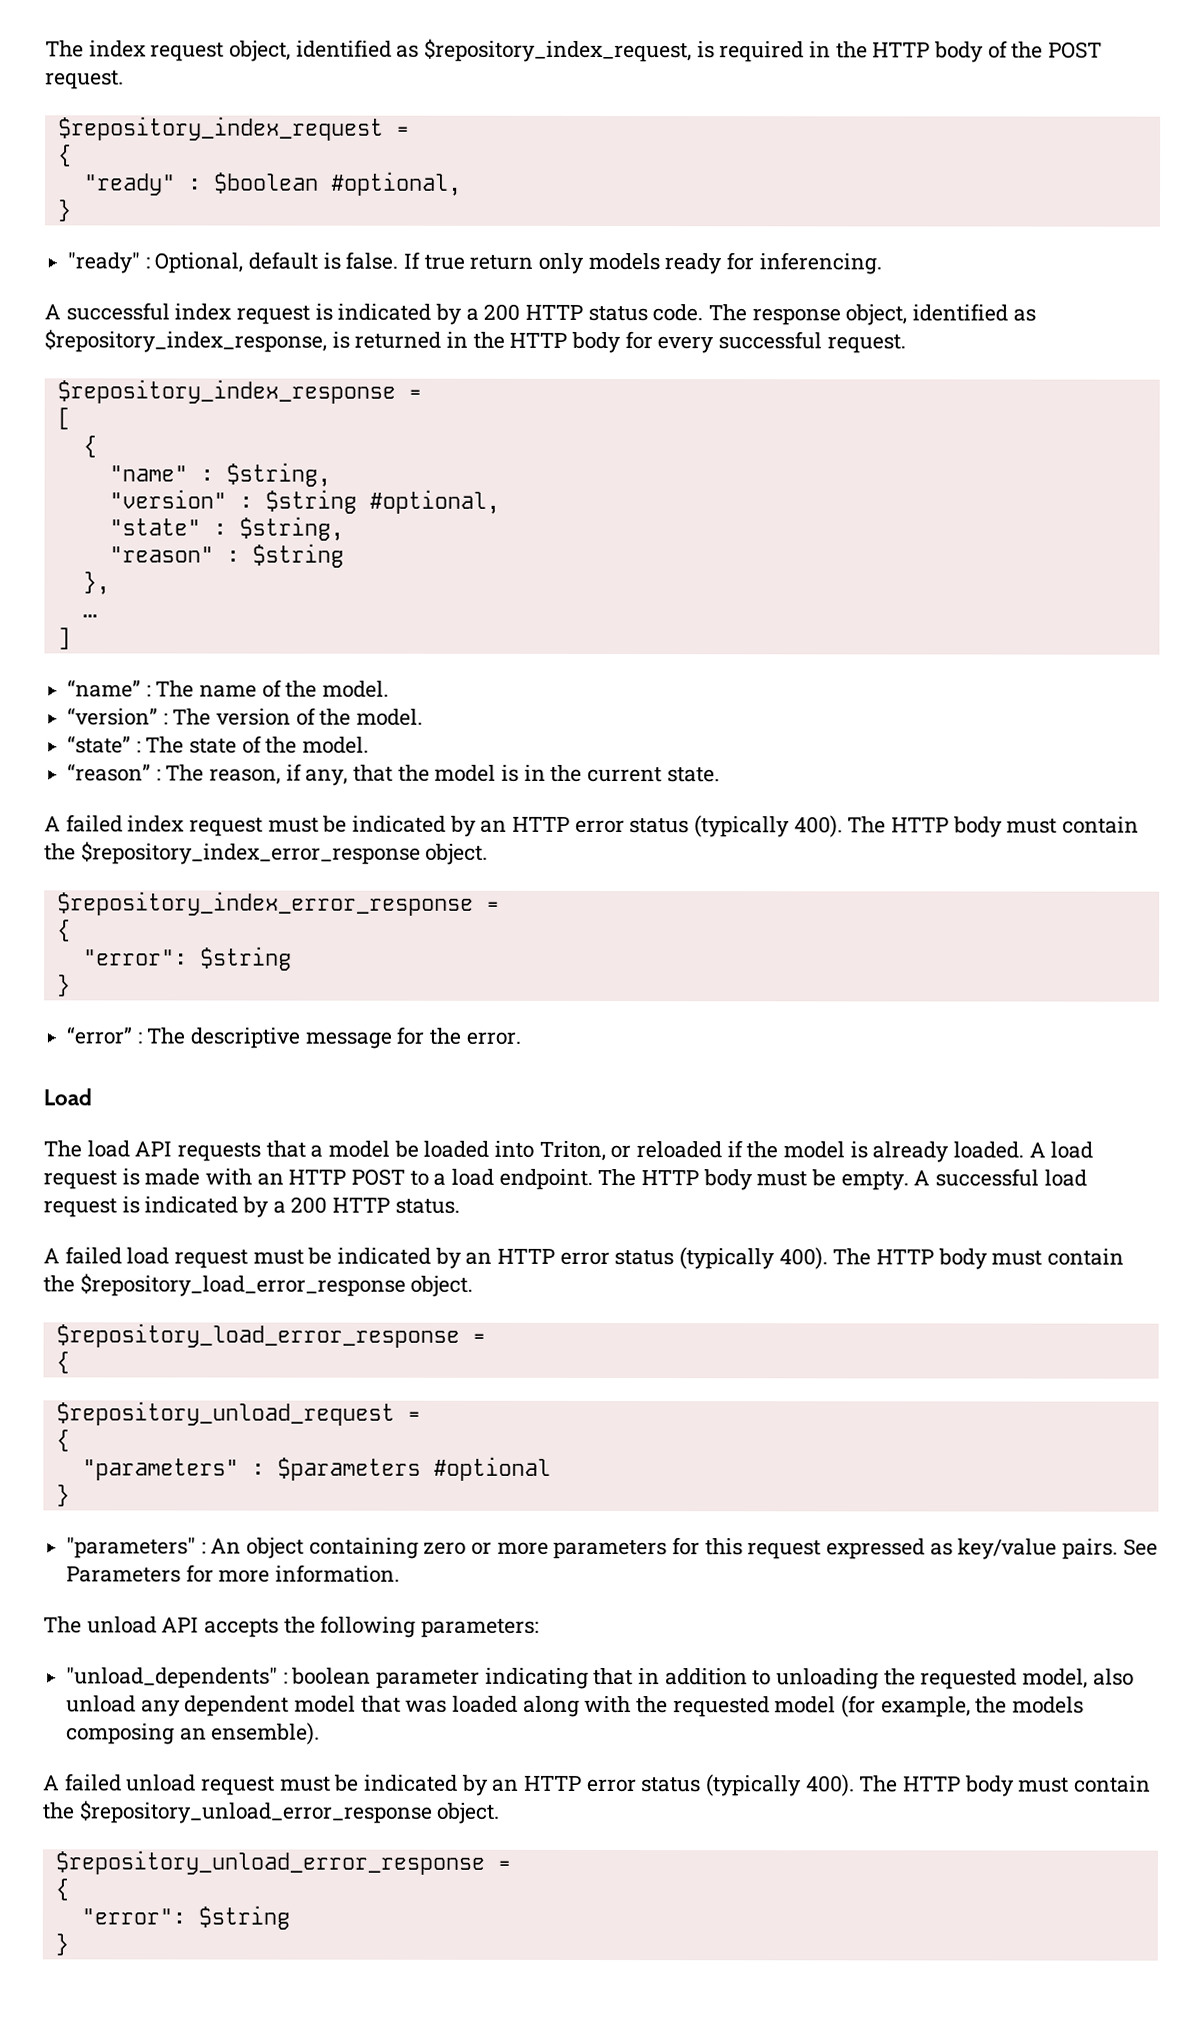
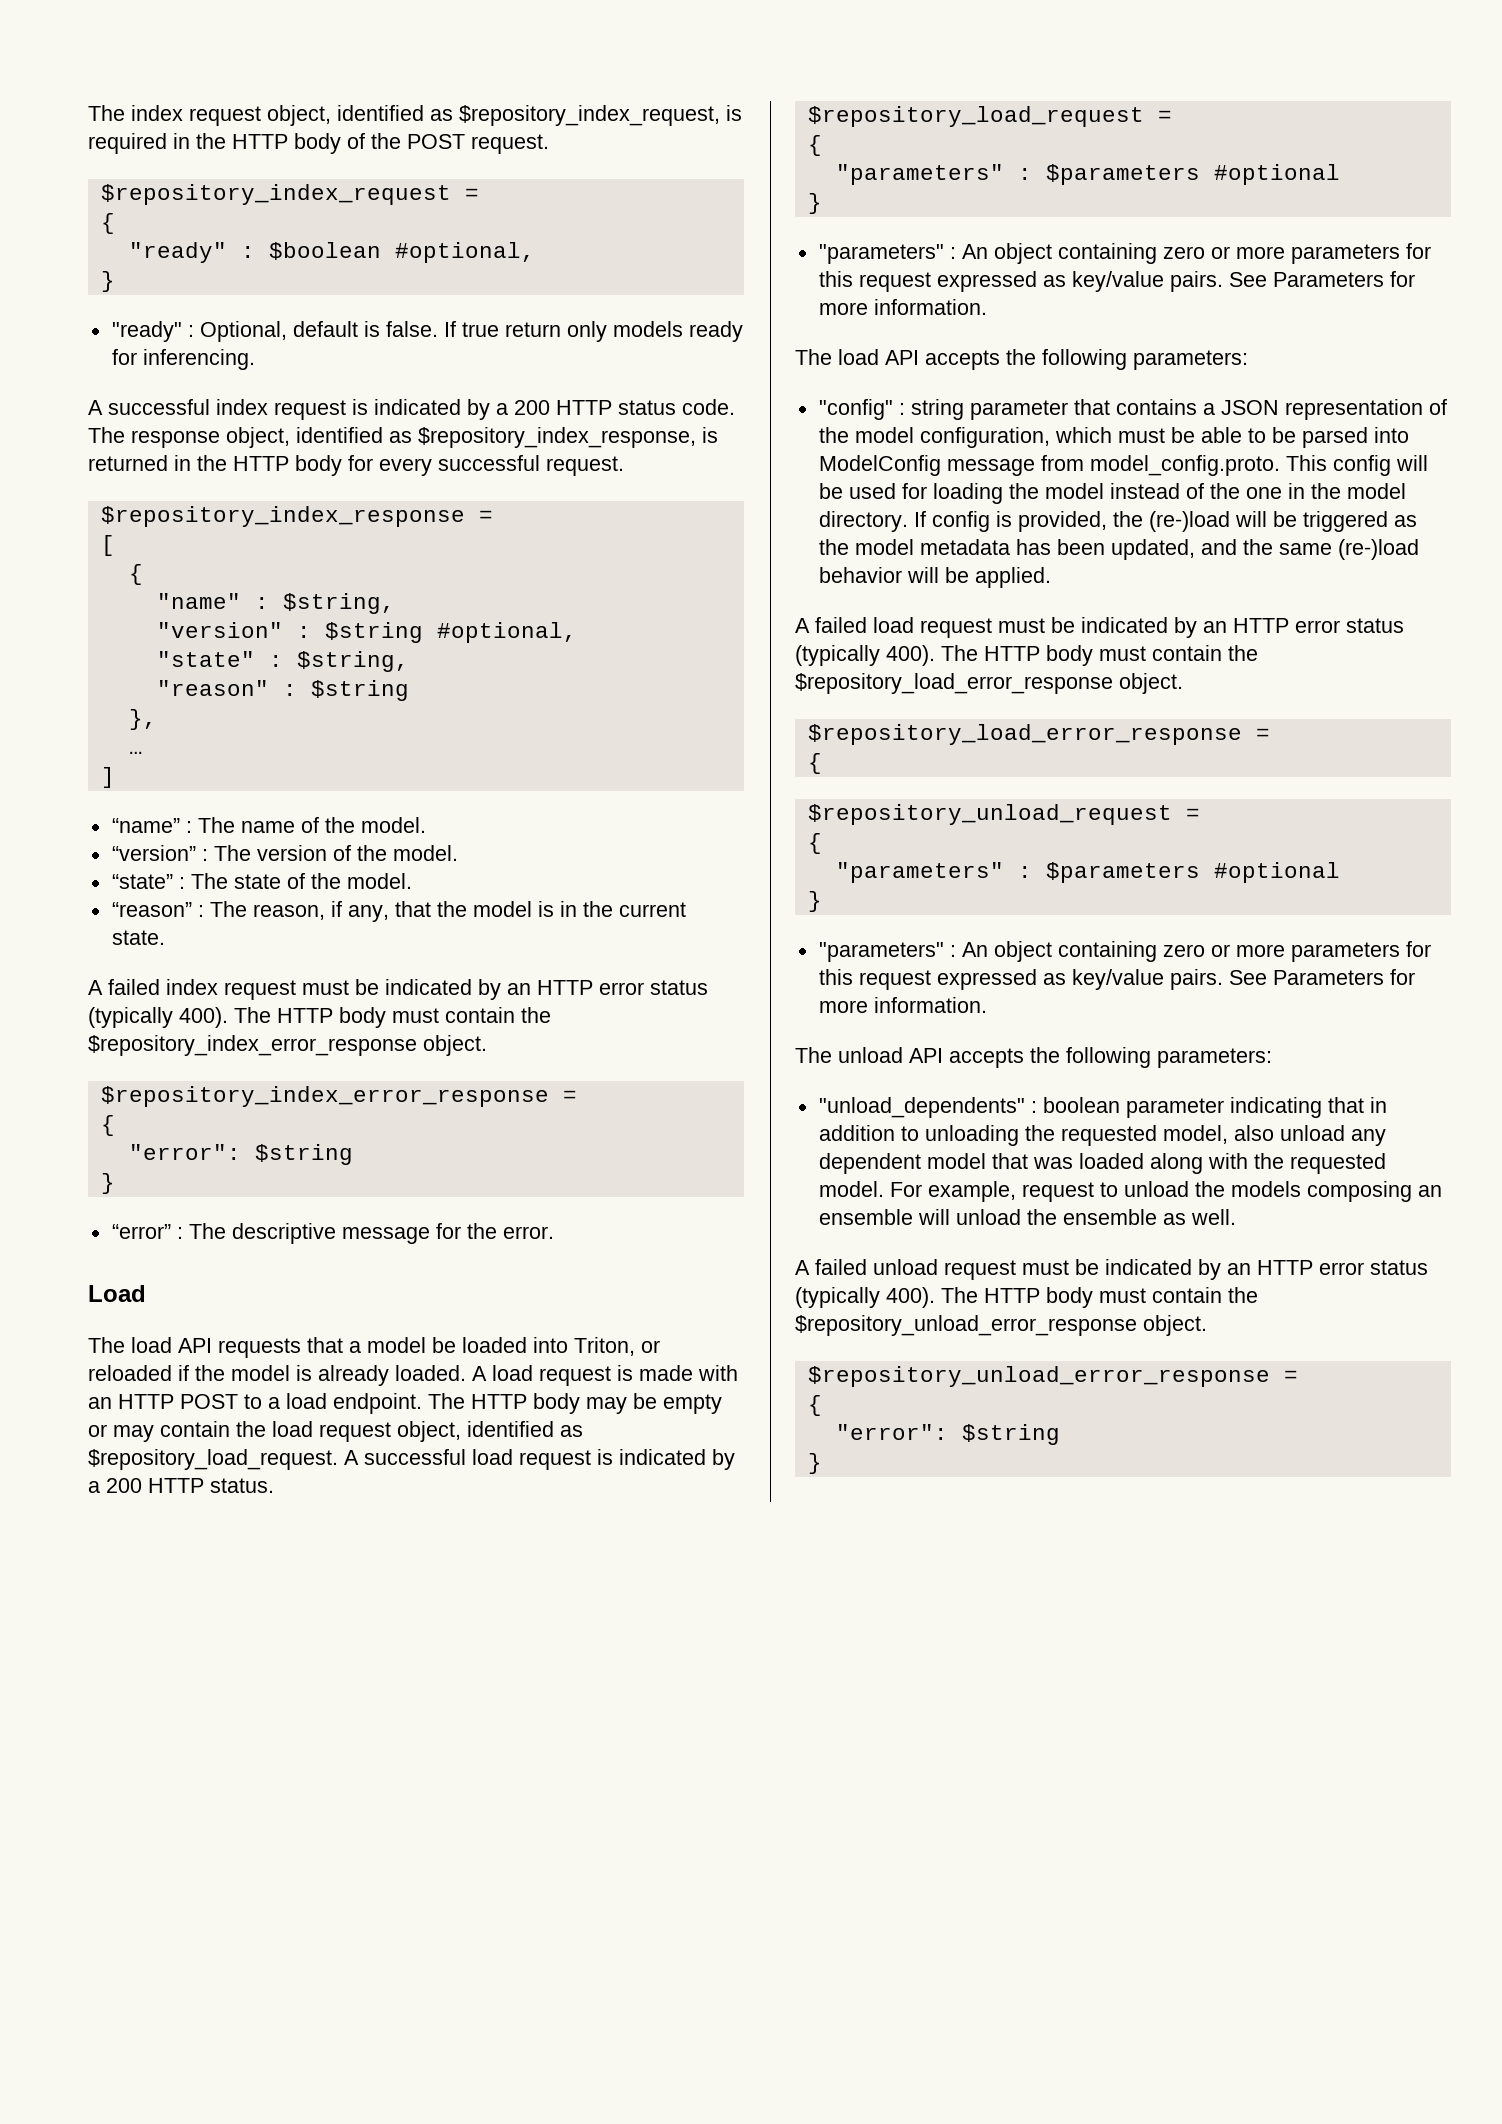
- The HTTP body must be empty.
+ The HTTP body may be empty or may contain the load request object, identified as $repository_load_request.
+ $repository_load_request =
+ {
+ "parameters" : $parameters #optional
+ }
+ "parameters" : An object containing zero or more parameters for this request expressed as key/value pairs. See Parameters for more information.
+ The load API accepts the following parameters:
+ "config" : string parameter that contains a JSON representation of the model configuration, which must be able to be parsed into ModelConfig message from model_config.proto. This config will be used for loading the model instead of the one in the model directory. If config is provided, the (re-)load will be triggered as the model metadata has been updated, and the same (re-)load behavior will be applied.
- "unload_dependents" : boolean parameter indicating that in addition to unloading the requested model, also unload any dependent model that was loaded along with the requested model (for example, the models composing an ensemble).
+ "unload_dependents" : boolean parameter indicating that in addition to unloading the requested model, also unload any dependent model that was loaded along with the requested model. For example, request to unload the models composing an ensemble will unload the ensemble as well.

